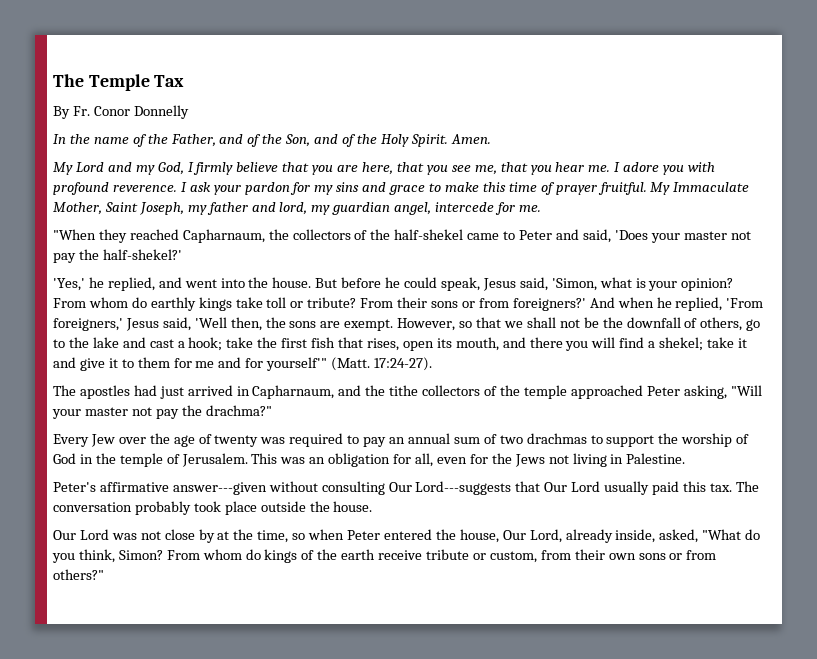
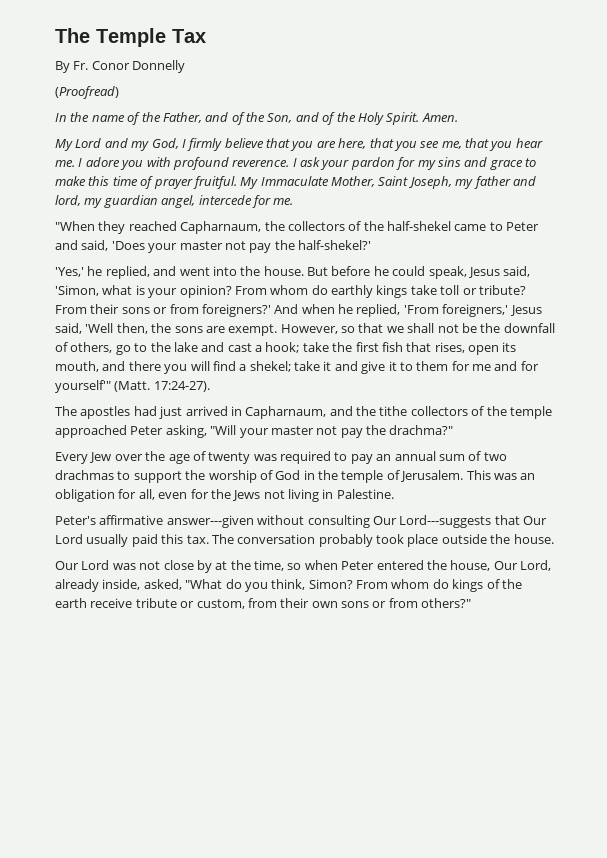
+ (Proofread)

